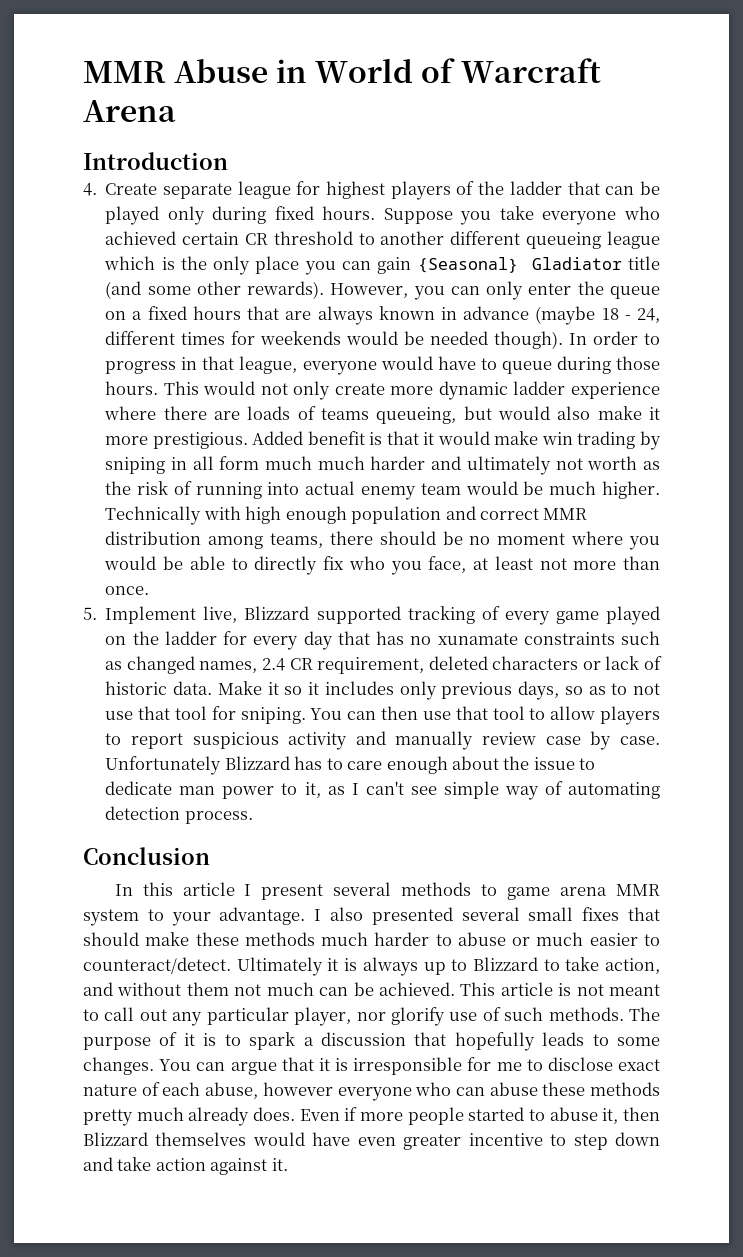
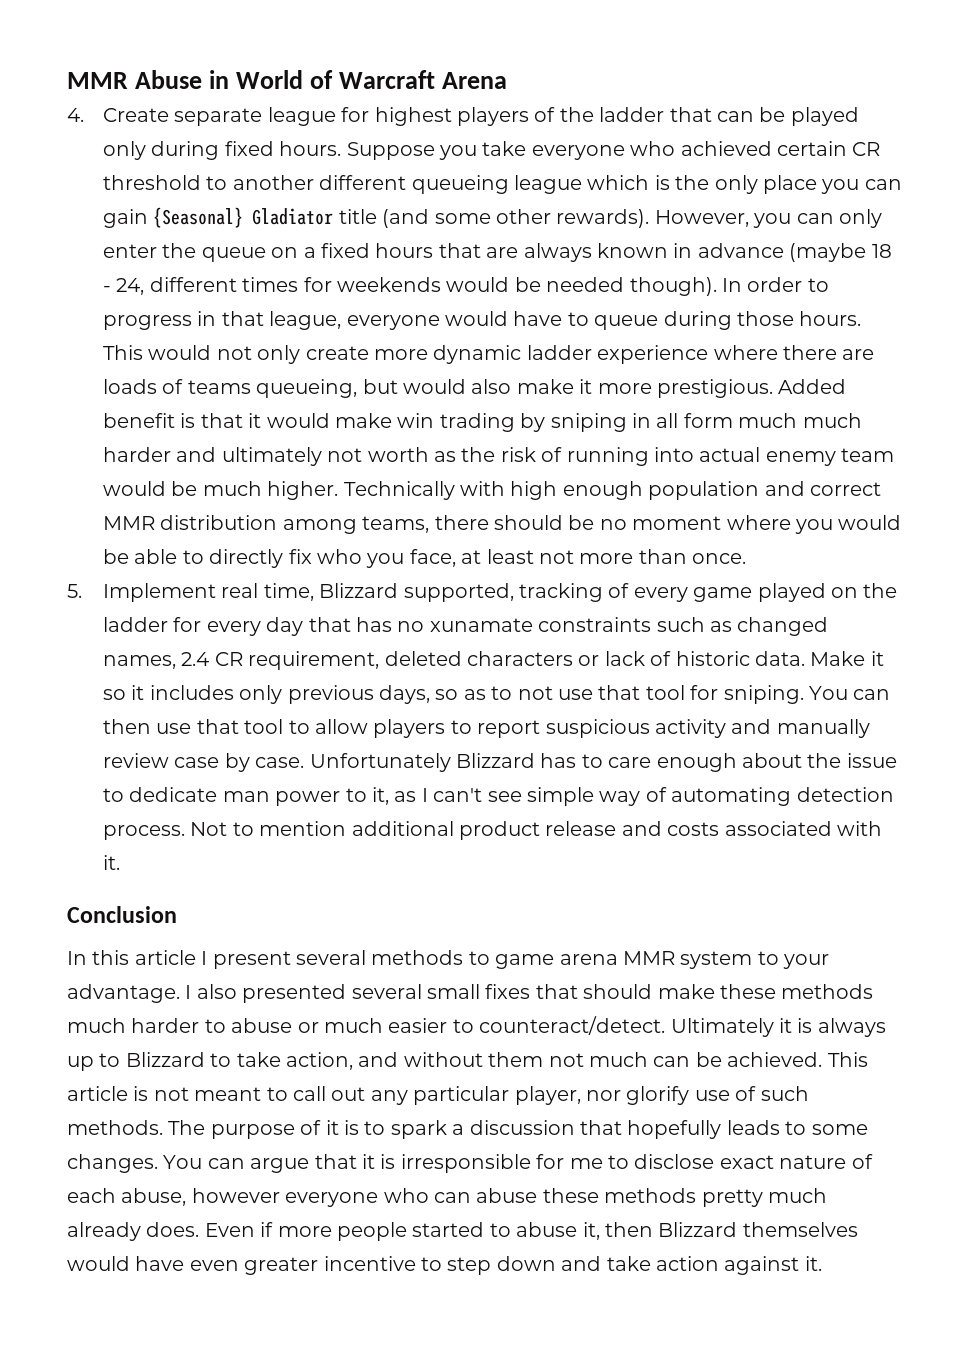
- Introduction
- 5. Implement live, Blizzard supported tracking of every game played on the ladder for every day that has no xunamate constraints such as changed names, 2.4 CR requirement, deleted characters or lack of historic data.
+ 5. Implement real time, Blizzard supported, tracking of every game played on the ladder for every day that has no xunamate constraints such as changed names, 2.4 CR requirement, deleted characters or lack of historic data.
+ Not to mention additional product release and costs associated with it.

